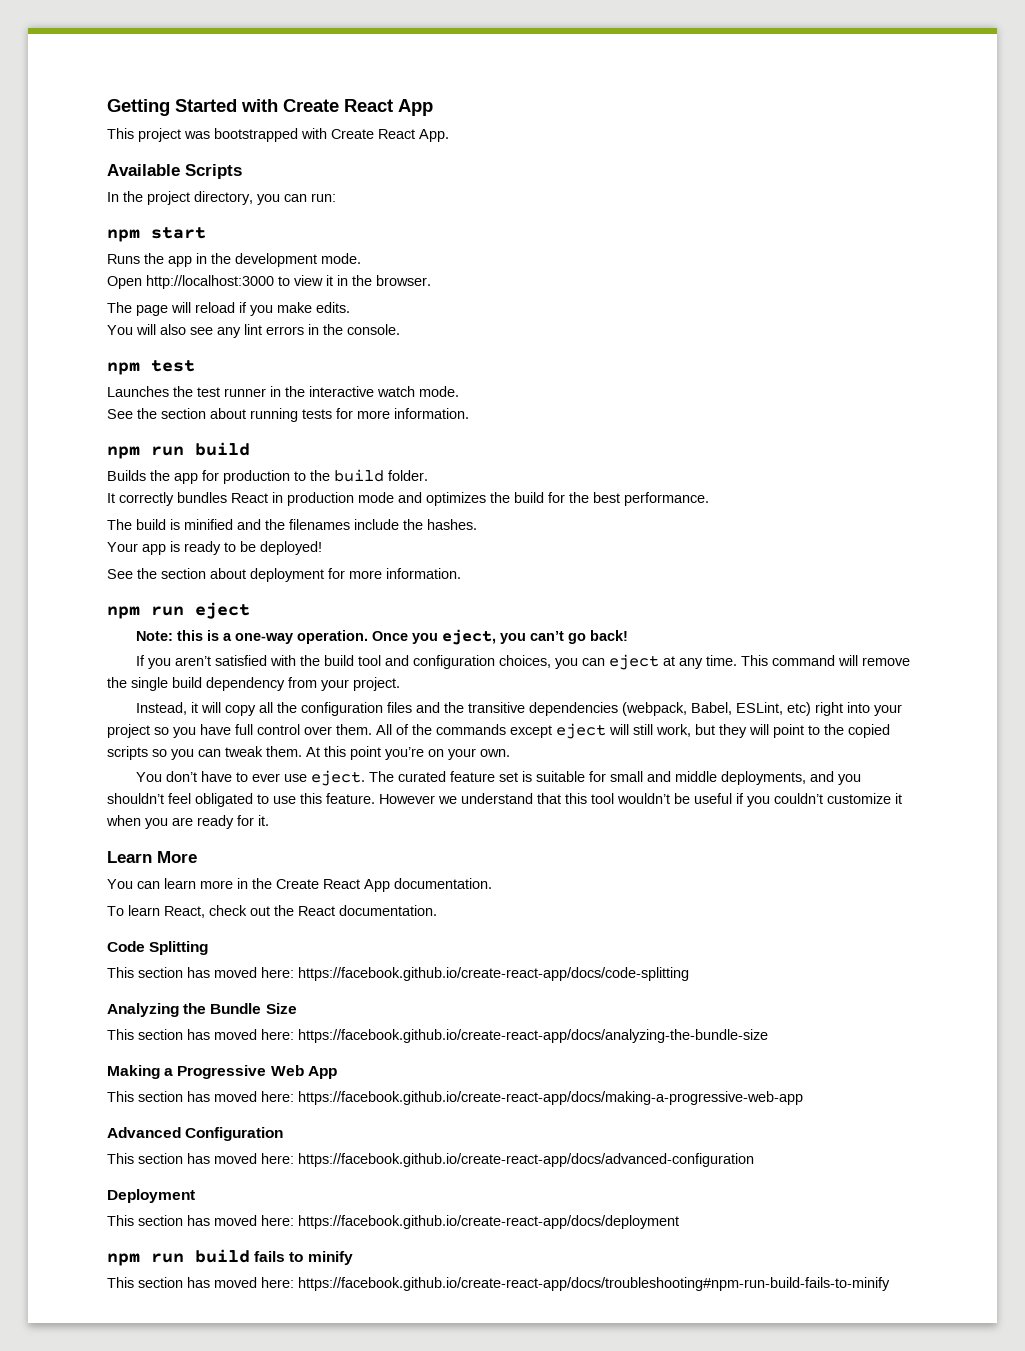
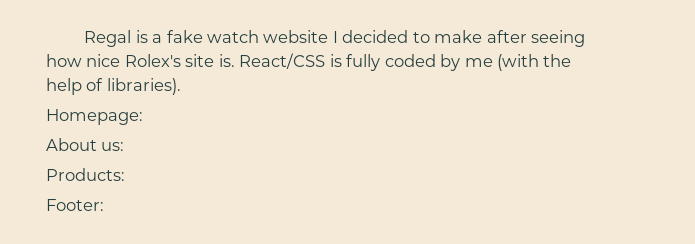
- Getting Started with Create React App
- This project was bootstrapped with Create React App.
- Available Scripts
- In the project directory, you can run:
- npm start
- Runs the app in the development mode.
- Open http://localhost:3000 to view it in the browser.
- The page will reload if you make edits.
- You will also see any lint errors in the console.
- npm test
- Launches the test runner in the interactive watch mode.
- See the section about running tests for more information.
- npm run build
- Builds the app for production to the build folder.
- It correctly bundles React in production mode and optimizes the build for the best performance.
- The build is minified and the filenames include the hashes.
- Your app is ready to be deployed!
- See the section about deployment for more information.
- npm run eject
- Note: this is a one-way operation. Once you eject, you can’t go back!
- If you aren’t satisfied with the build tool and configuration choices, you can eject at any time. This command will remove the single build dependency from your project.
- Instead, it will copy all the configuration files and the transitive dependencies (webpack, Babel, ESLint, etc) right into your project so you have full control over them. All of the commands except eject will still work, but they will point to the copied scripts so you can tweak them. At this point you’re on your own.
- You don’t have to ever use eject. The curated feature set is suitable for small and middle deployments, and you shouldn’t feel obligated to use this feature. However we understand that this tool wouldn’t be useful if you couldn’t customize it when you are ready for it.
- Learn More
- You can learn more in the Create React App documentation.
- To learn React, check out the React documentation.
- Code Splitting
- This section has moved here: https://facebook.github.io/create-react-app/docs/code-splitting
- Analyzing the Bundle Size
- This section has moved here: https://facebook.github.io/create-react-app/docs/analyzing-the-bundle-size
- Making a Progressive Web App
- This section has moved here: https://facebook.github.io/create-react-app/docs/making-a-progressive-web-app
- Advanced Configuration
- This section has moved here: https://facebook.github.io/create-react-app/docs/advanced-configuration
- Deployment
- This section has moved here: https://facebook.github.io/create-react-app/docs/deployment
- npm run build fails to minify
- This section has moved here: https://facebook.github.io/create-react-app/docs/troubleshooting#npm-run-build-fails-to-minify
+ Regal is a fake watch website I decided to make after seeing how nice Rolex's site is. React/CSS is fully coded by me (with the help of libraries).
+ Homepage:
+ About us:
+ Products:
+ Footer:

